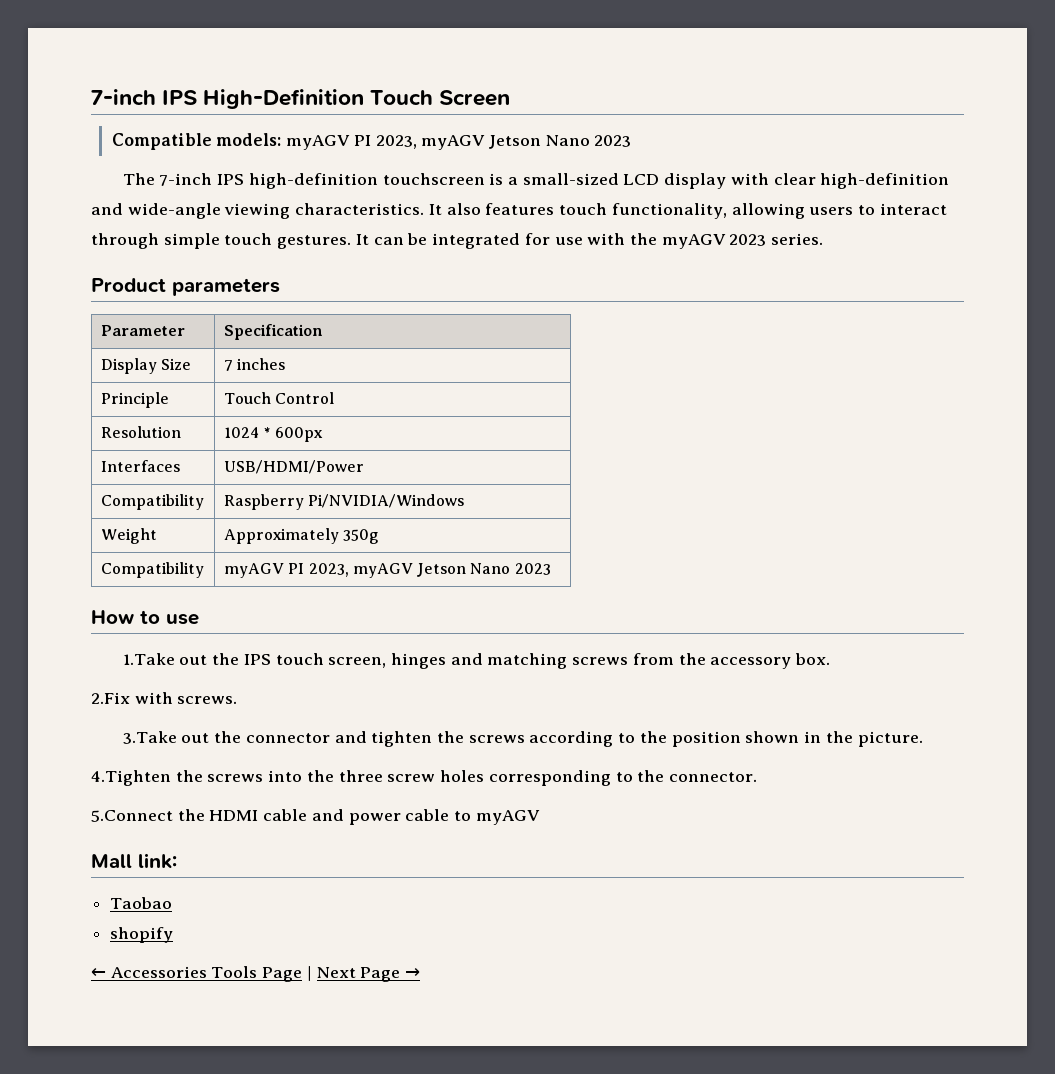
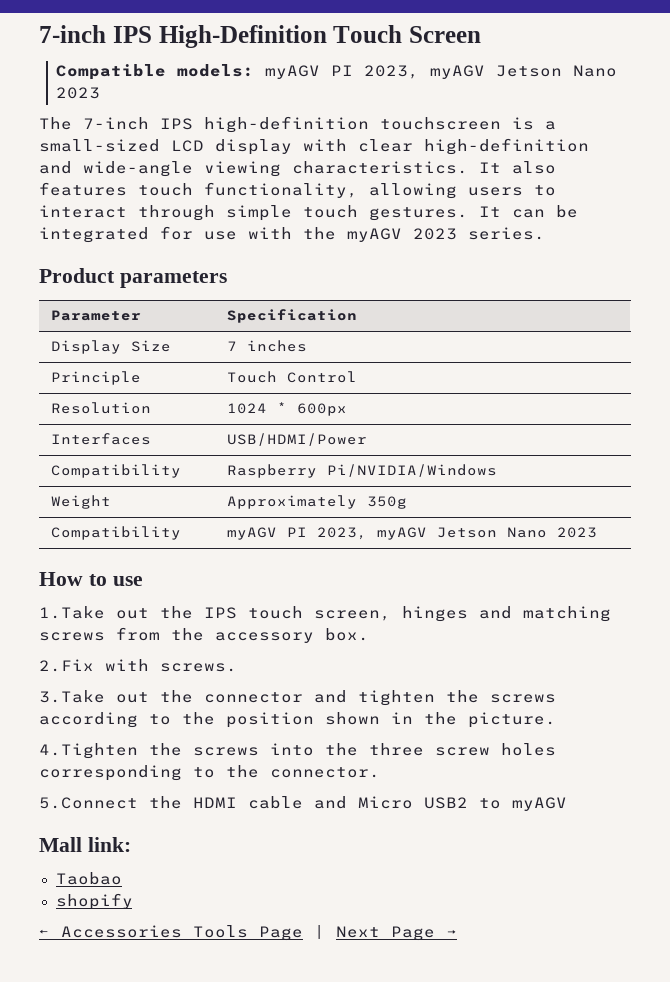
- 5.Connect the HDMI cable and power cable to myAGV
+ 5.Connect the HDMI cable and Micro USB2 to myAGV

